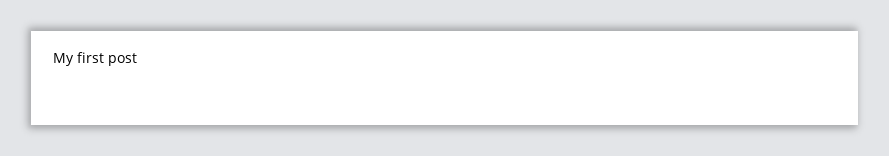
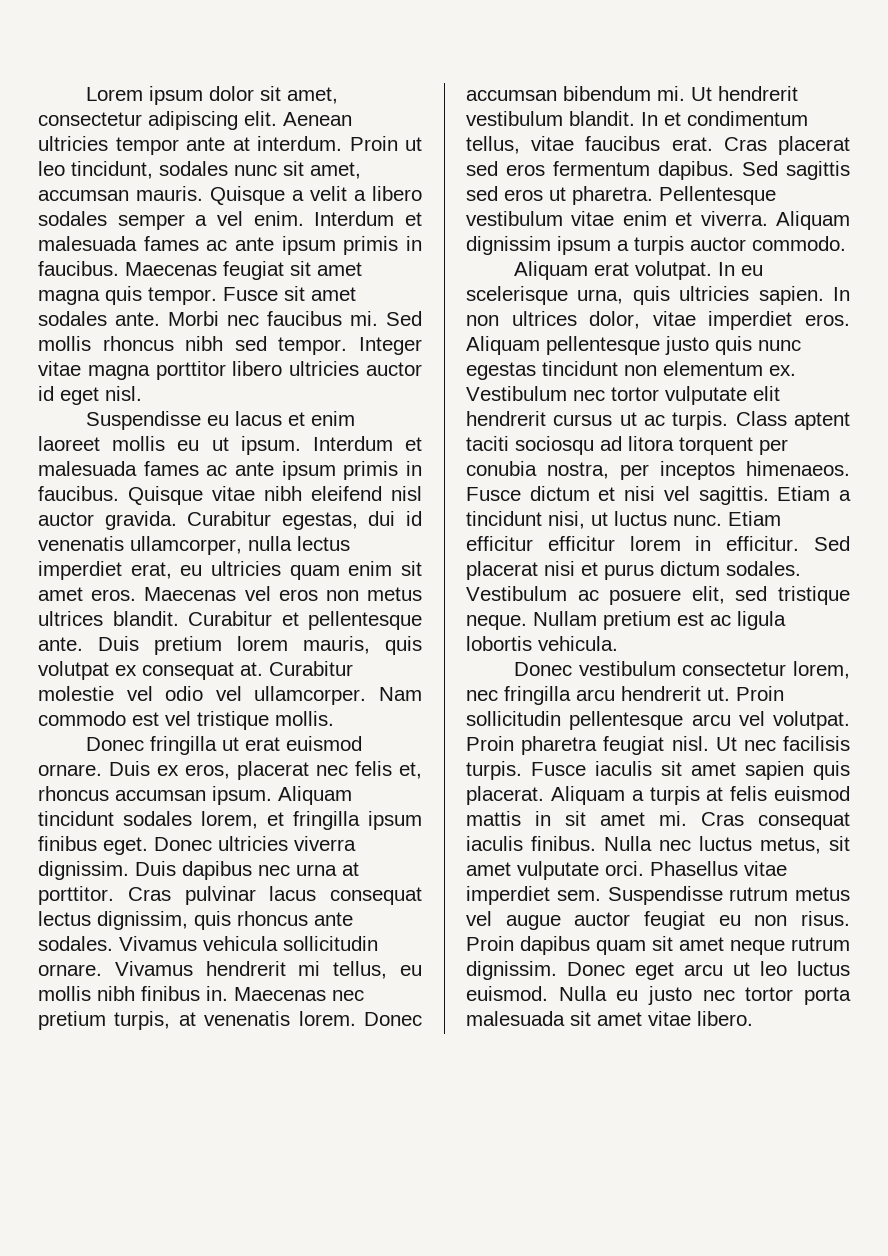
- My first post
+ Lorem ipsum dolor sit amet, consectetur adipiscing elit. Aenean ultricies tempor ante at interdum. Proin ut leo tincidunt, sodales nunc sit amet, accumsan mauris. Quisque a velit a libero sodales semper a vel enim. Interdum et malesuada fames ac ante ipsum primis in faucibus. Maecenas feugiat sit amet magna quis tempor. Fusce sit amet sodales ante. Morbi nec faucibus mi. Sed mollis rhoncus nibh sed tempor. Integer vitae magna porttitor libero ultricies auctor id eget nisl.
+ Suspendisse eu lacus et enim laoreet mollis eu ut ipsum. Interdum et malesuada fames ac ante ipsum primis in faucibus. Quisque vitae nibh eleifend nisl auctor gravida. Curabitur egestas, dui id venenatis ullamcorper, nulla lectus imperdiet erat, eu ultricies quam enim sit amet eros. Maecenas vel eros non metus ultrices blandit. Curabitur et pellentesque ante. Duis pretium lorem mauris, quis volutpat ex consequat at. Curabitur molestie vel odio vel ullamcorper. Nam commodo est vel tristique mollis.
+ Donec fringilla ut erat euismod ornare. Duis ex eros, placerat nec felis et, rhoncus accumsan ipsum. Aliquam tincidunt sodales lorem, et fringilla ipsum finibus eget. Donec ultricies viverra dignissim. Duis dapibus nec urna at porttitor. Cras pulvinar lacus consequat lectus dignissim, quis rhoncus ante sodales. Vivamus vehicula sollicitudin ornare. Vivamus hendrerit mi tellus, eu mollis nibh finibus in. Maecenas nec pretium turpis, at venenatis lorem. Donec accumsan bibendum mi. Ut hendrerit vestibulum blandit. In et condimentum tellus, vitae faucibus erat. Cras placerat sed eros fermentum dapibus. Sed sagittis sed eros ut pharetra. Pellentesque vestibulum vitae enim et viverra. Aliquam dignissim ipsum a turpis auctor commodo.
+ Aliquam erat volutpat. In eu scelerisque urna, quis ultricies sapien. In non ultrices dolor, vitae imperdiet eros. Aliquam pellentesque justo quis nunc egestas tincidunt non elementum ex. Vestibulum nec tortor vulputate elit hendrerit cursus ut ac turpis. Class aptent taciti sociosqu ad litora torquent per conubia nostra, per inceptos himenaeos. Fusce dictum et nisi vel sagittis. Etiam a tincidunt nisi, ut luctus nunc. Etiam efficitur efficitur lorem in efficitur. Sed placerat nisi et purus dictum sodales. Vestibulum ac posuere elit, sed tristique neque. Nullam pretium est ac ligula lobortis vehicula.
+ Donec vestibulum consectetur lorem, nec fringilla arcu hendrerit ut. Proin sollicitudin pellentesque arcu vel volutpat. Proin pharetra feugiat nisl. Ut nec facilisis turpis. Fusce iaculis sit amet sapien quis placerat. Aliquam a turpis at felis euismod mattis in sit amet mi. Cras consequat iaculis finibus. Nulla nec luctus metus, sit amet vulputate orci. Phasellus vitae imperdiet sem. Suspendisse rutrum metus vel augue auctor feugiat eu non risus. Proin dapibus quam sit amet neque rutrum dignissim. Donec eget arcu ut leo luctus euismod. Nulla eu justo nec tortor porta malesuada sit amet vitae libero.

